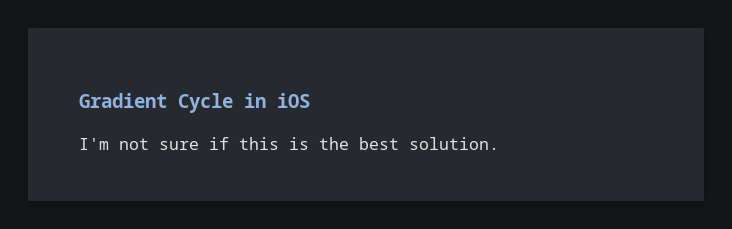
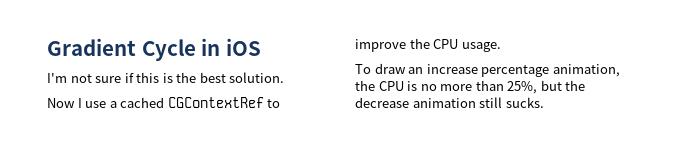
+ Now I use a cached CGContextRef to improve the CPU usage.
+ To draw an increase percentage animation, the CPU is no more than 25%, but the decrease animation still sucks.

